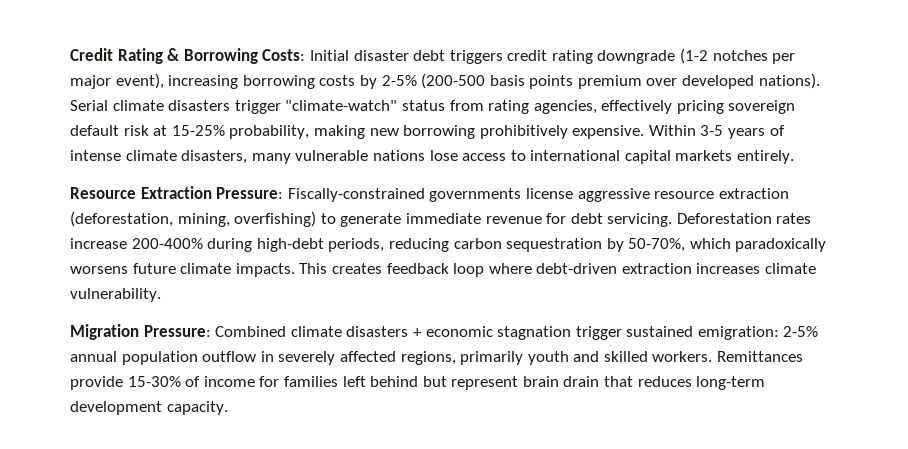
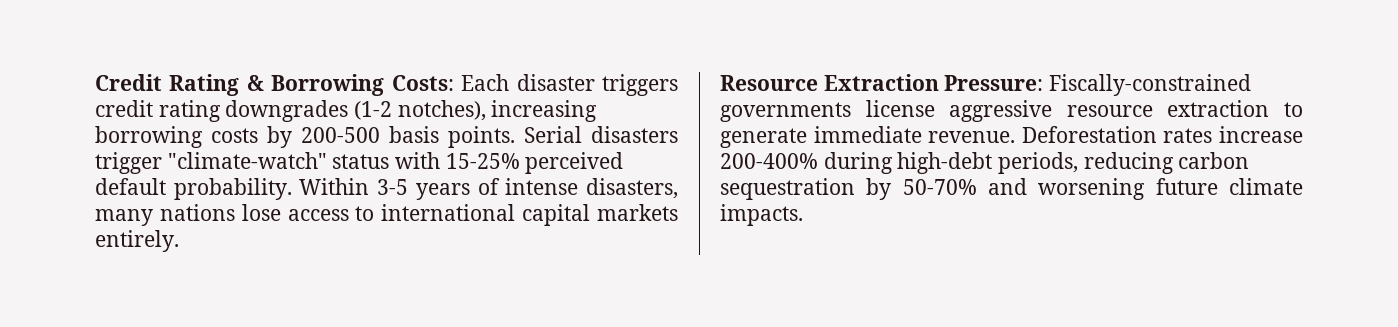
- Credit Rating & Borrowing Costs: Initial disaster debt triggers credit rating downgrade (1-2 notches per major event), increasing borrowing costs by 2-5% (200-500 basis points premium over developed nations). Serial climate disasters trigger "climate-watch" status from rating agencies, effectively pricing sovereign default risk at 15-25% probability, making new borrowing prohibitively expensive.
+ Credit Rating & Borrowing Costs: Each disaster triggers credit rating downgrades (1-2 notches), increasing borrowing costs by 200-500 basis points. Serial disasters trigger "climate-watch" status with 15-25% perceived default probability.
- Within 3-5 years of intense climate disasters, many vulnerable nations lose access to international capital markets entirely.
+ Within 3-5 years of intense disasters, many nations lose access to international capital markets entirely.
- Resource Extraction Pressure: Fiscally-constrained governments license aggressive resource extraction (deforestation, mining, overfishing) to generate immediate revenue for debt servicing.
+ Resource Extraction Pressure: Fiscally-constrained governments license aggressive resource extraction to generate immediate revenue.
- Deforestation rates increase 200-400% during high-debt periods, reducing carbon sequestration by 50-70%, which paradoxically worsens future climate impacts. This creates feedback loop where debt-driven extraction increases climate vulnerability.
- Migration Pressure: Combined climate disasters + economic stagnation trigger sustained emigration: 2-5% annual population outflow in severely affected regions, primarily youth and skilled workers. Remittances provide 15-30% of income for families left behind but represent brain drain that reduces long-term development capacity.
+ Deforestation rates increase 200-400% during high-debt periods, reducing carbon sequestration by 50-70% and worsening future climate impacts.

